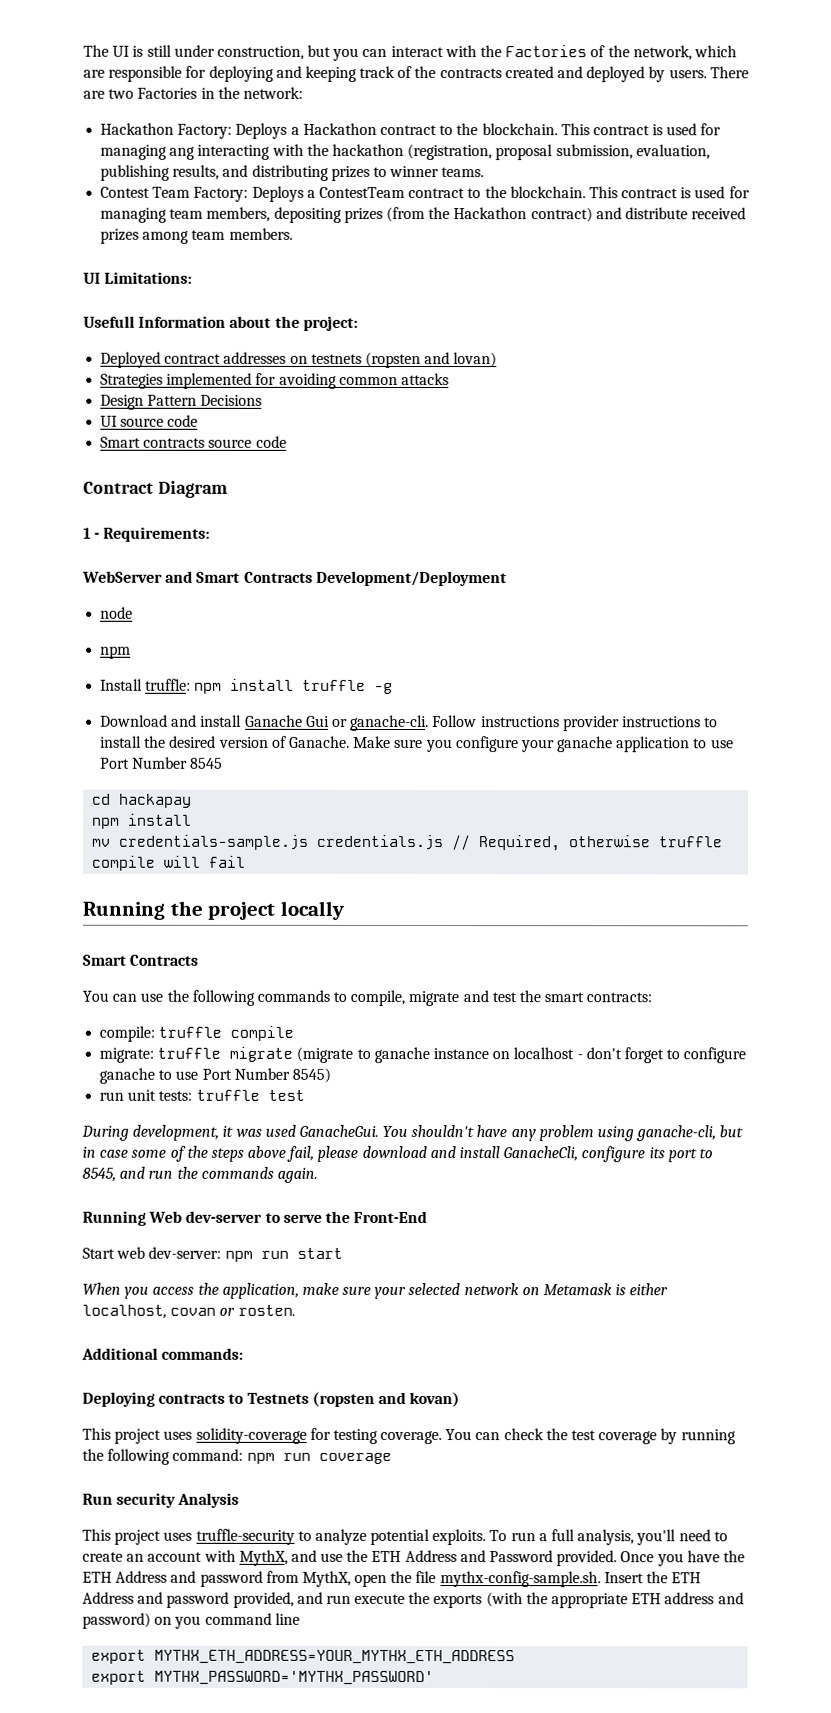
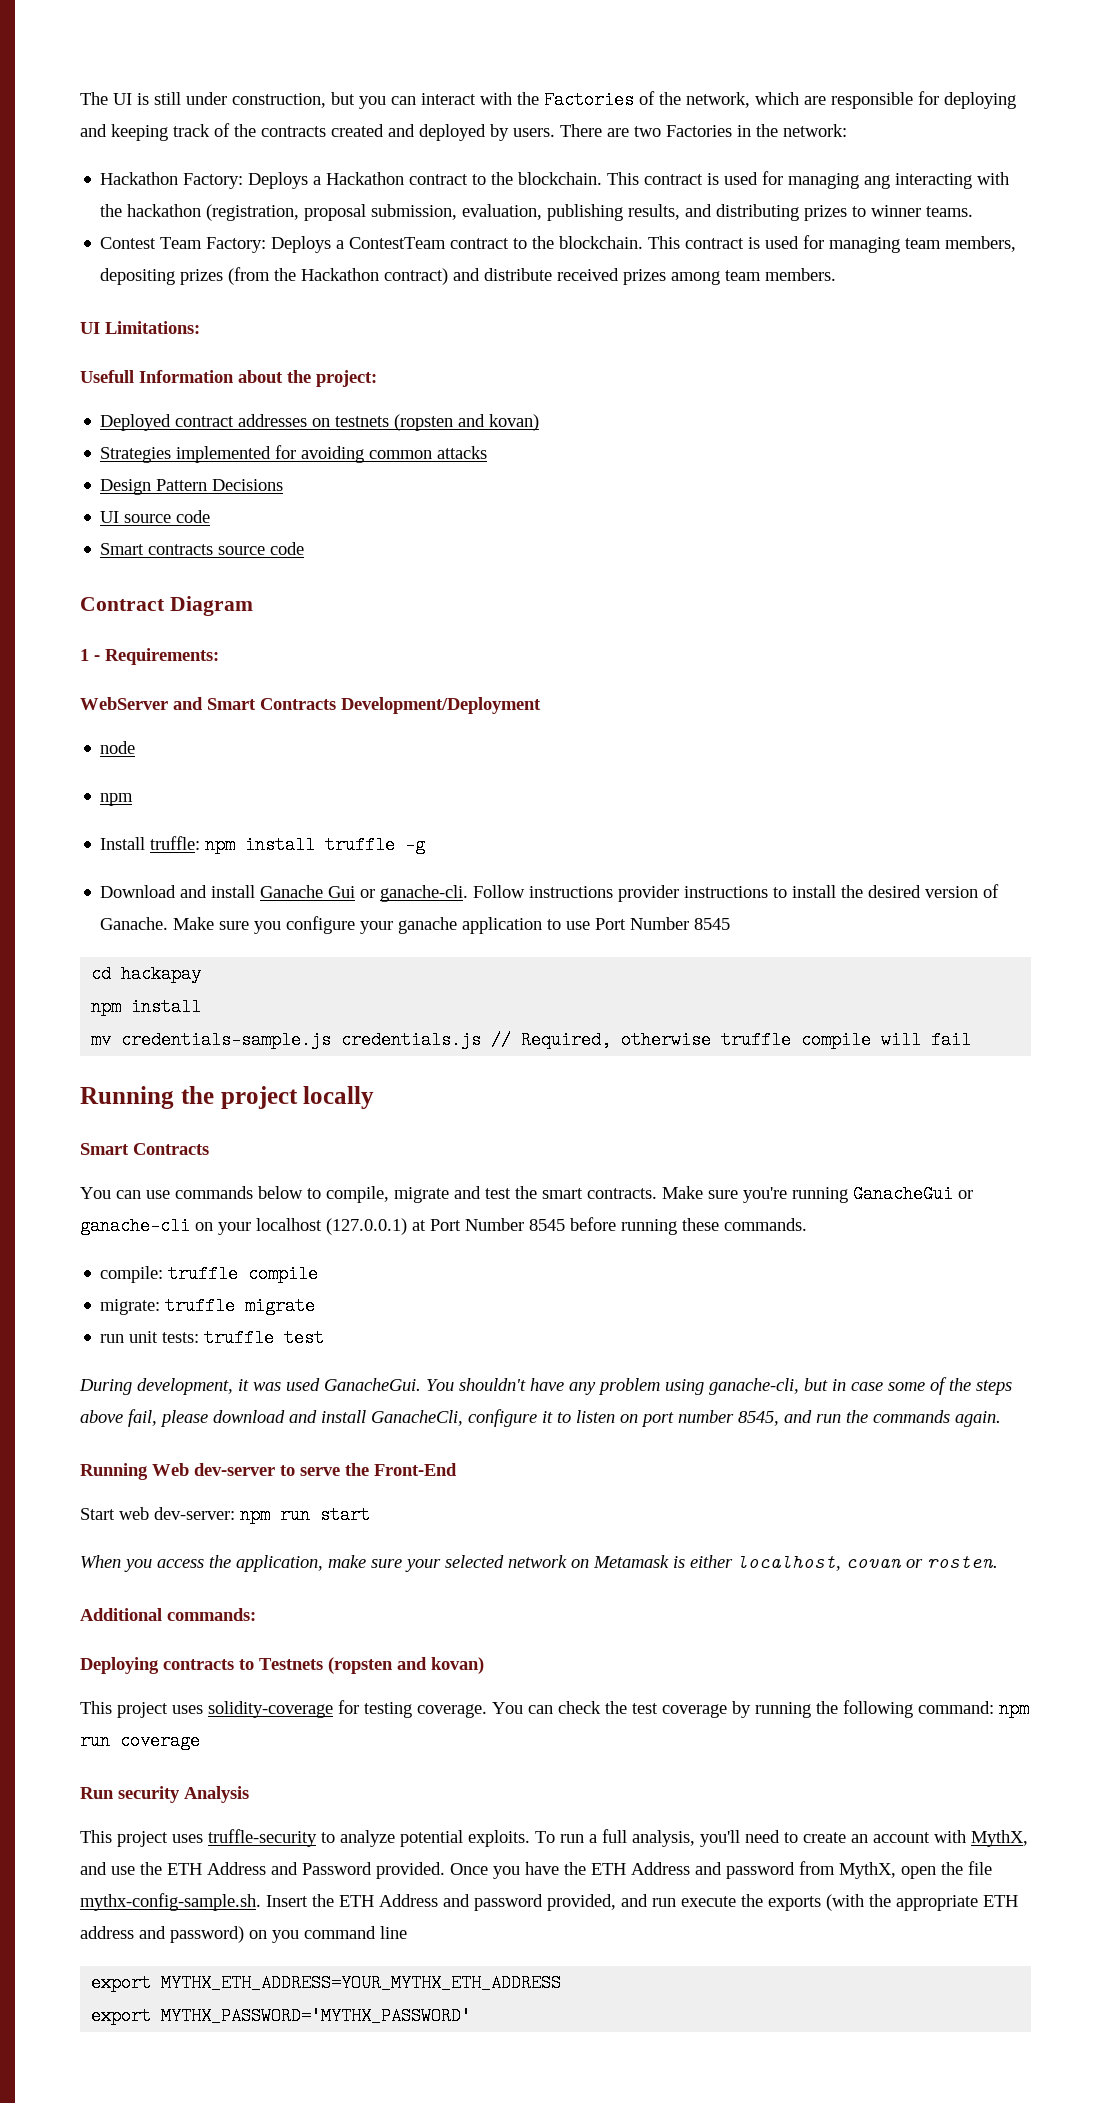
- Deployed contract addresses on testnets (ropsten and lovan)
+ Deployed contract addresses on testnets (ropsten and kovan)
- You can use the following commands to compile, migrate and test the smart contracts:
+ You can use commands below to compile, migrate and test the smart contracts. Make sure you're running GanacheGui or ganache-cli on your localhost (127.0.0.1) at Port Number 8545 before running these commands.
- migrate: truffle migrate (migrate to ganache instance on localhost - don't forget to configure ganache to use Port Number 8545)
+ migrate: truffle migrate
- You shouldn't have any problem using ganache-cli, but in case some of the steps above fail, please download and install GanacheCli, configure its port to 8545, and run the commands again.
+ You shouldn't have any problem using ganache-cli, but in case some of the steps above fail, please download and install GanacheCli, configure it to listen on port number 8545, and run the commands again.

